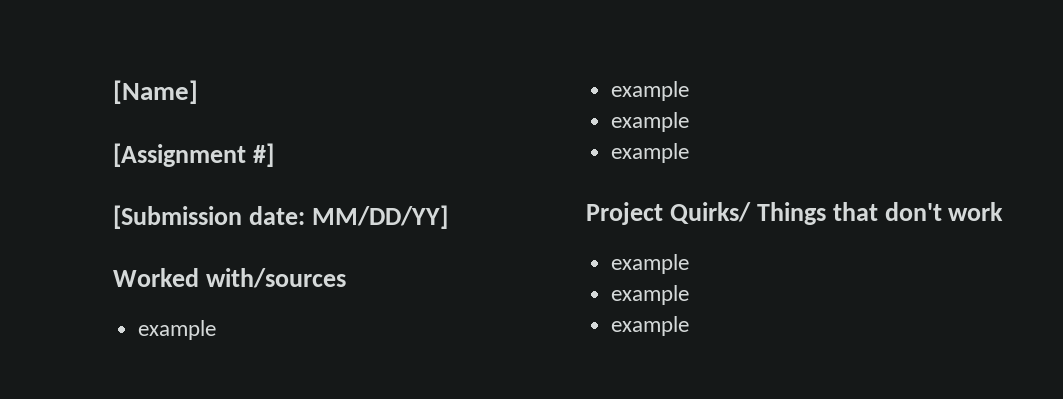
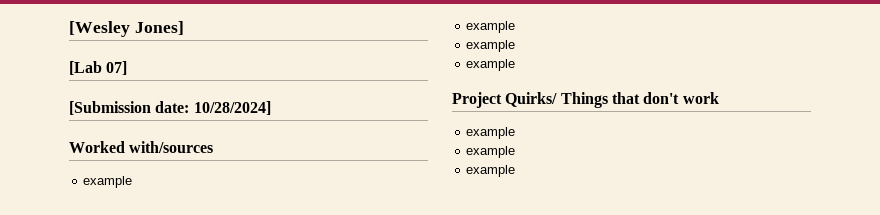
- [Name]
- [Assignment #]
+ [Wesley Jones]
+ [Lab 07]
- [Submission date: MM/DD/YY]
+ [Submission date: 10/28/2024]

